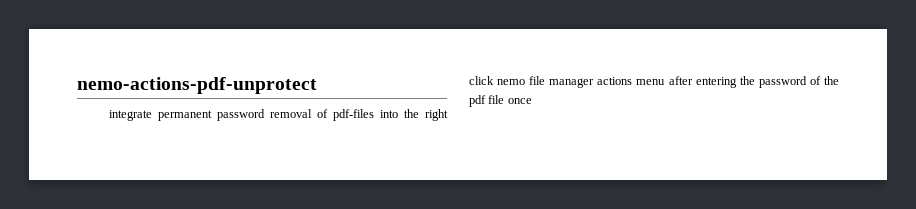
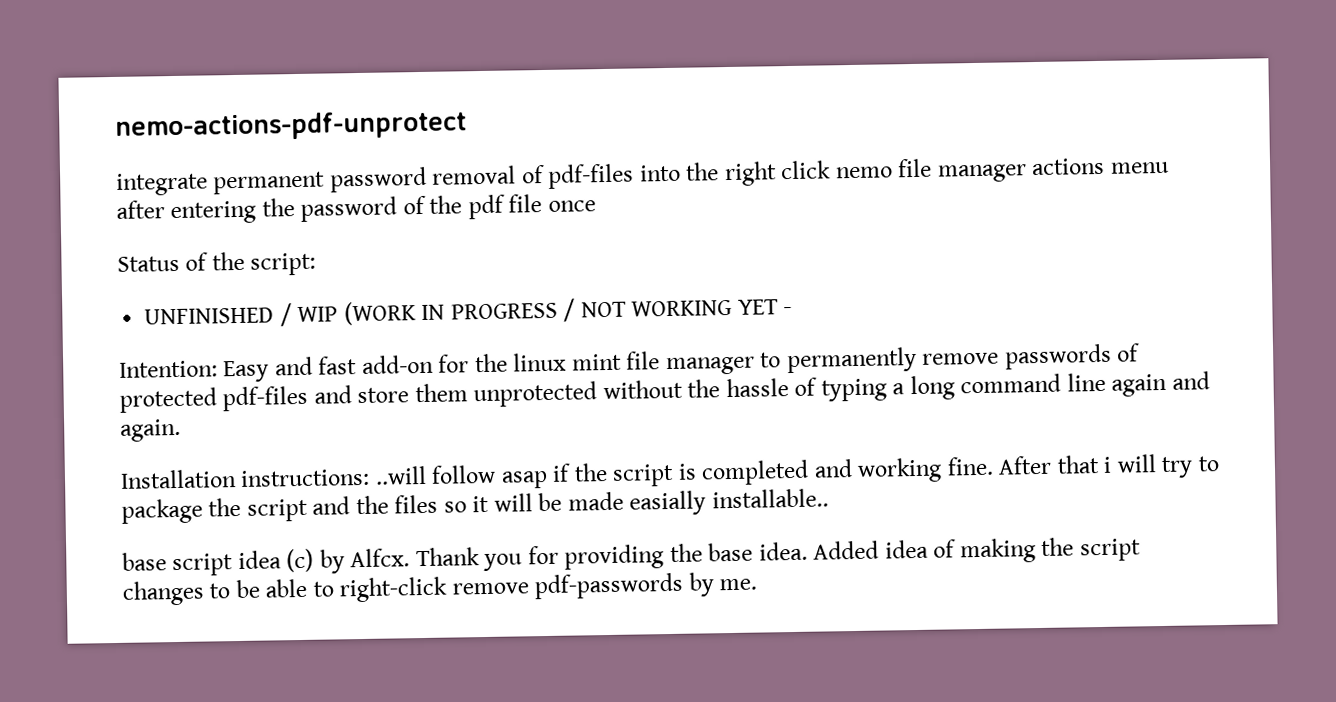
+ Status of the script:
+ UNFINISHED / WIP (WORK IN PROGRESS / NOT WORKING YET -
+ Intention: Easy and fast add-on for the linux mint file manager to permanently remove passwords of protected pdf-files and store them unprotected without the hassle of typing a long command line again and again.
+ Installation instructions: ..will follow asap if the script is completed and working fine. After that i will try to package the script and the files so it will be made easially installable..
+ base script idea (c) by Alfcx. Thank you for providing the base idea. Added idea of making the script changes to be able to right-click remove pdf-passwords by me.

